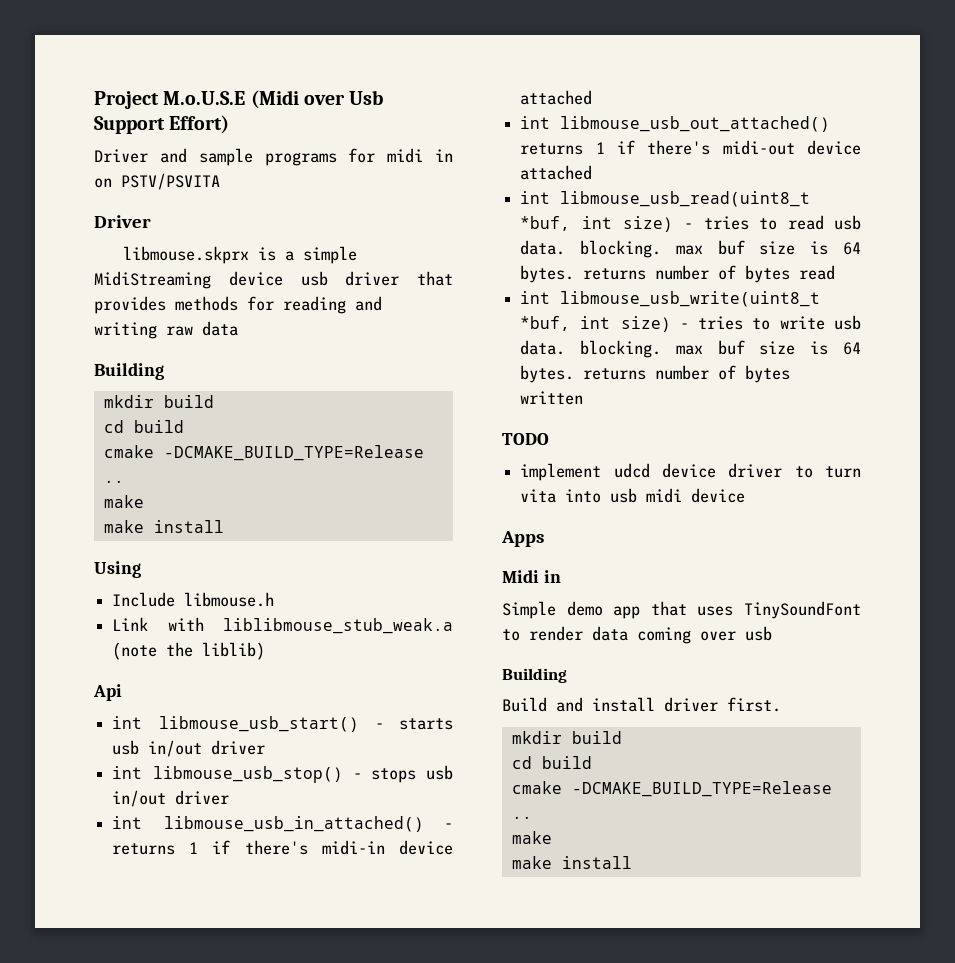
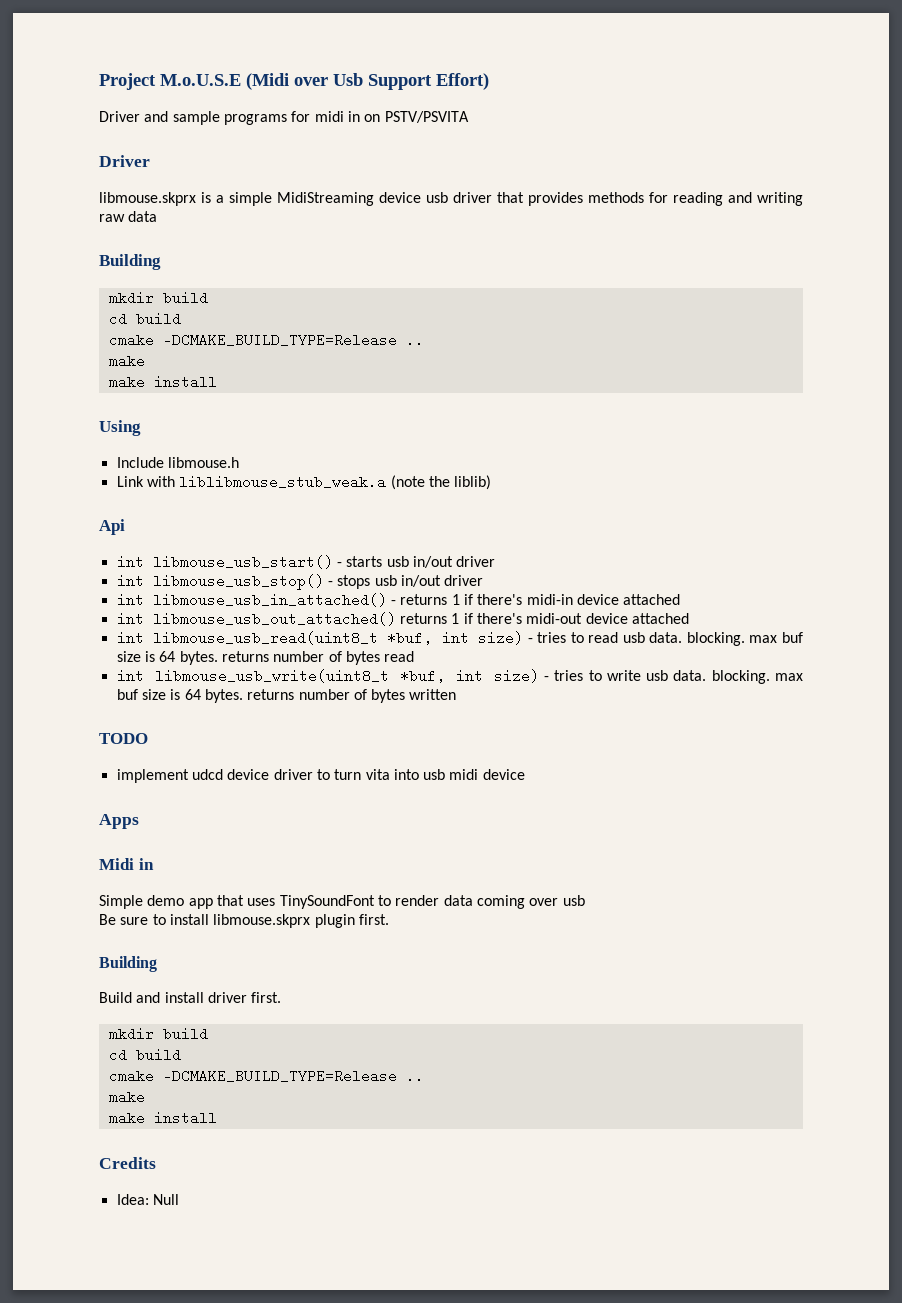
+ Be sure to install libmouse.skprx plugin first.
+ Credits
+ Idea: Null

